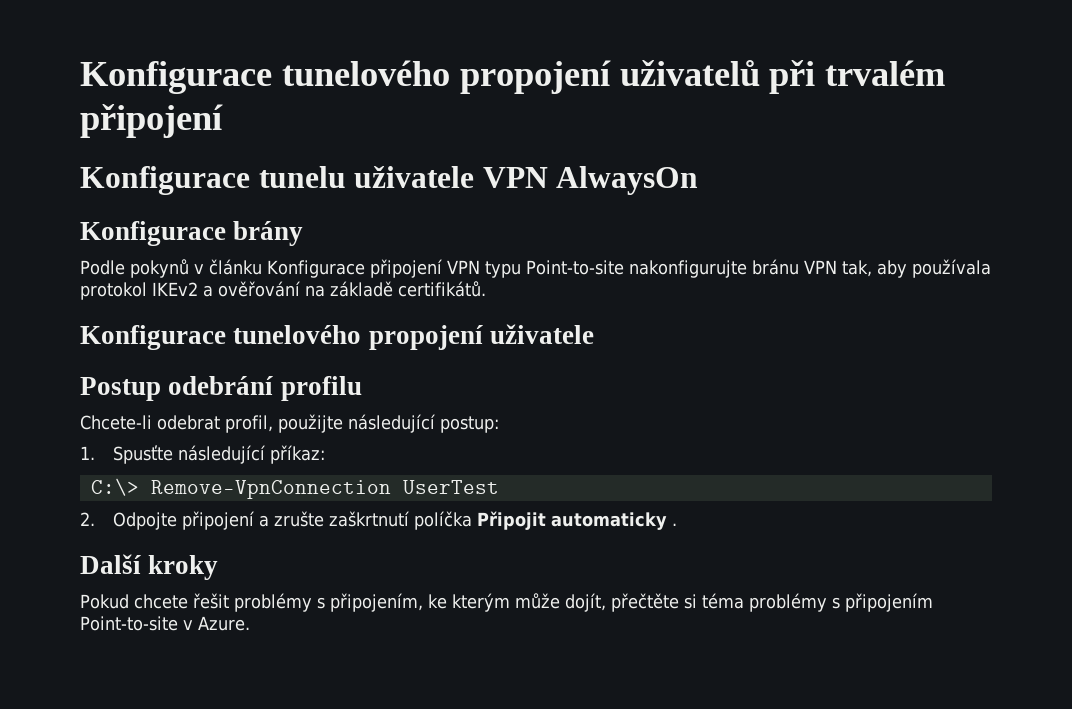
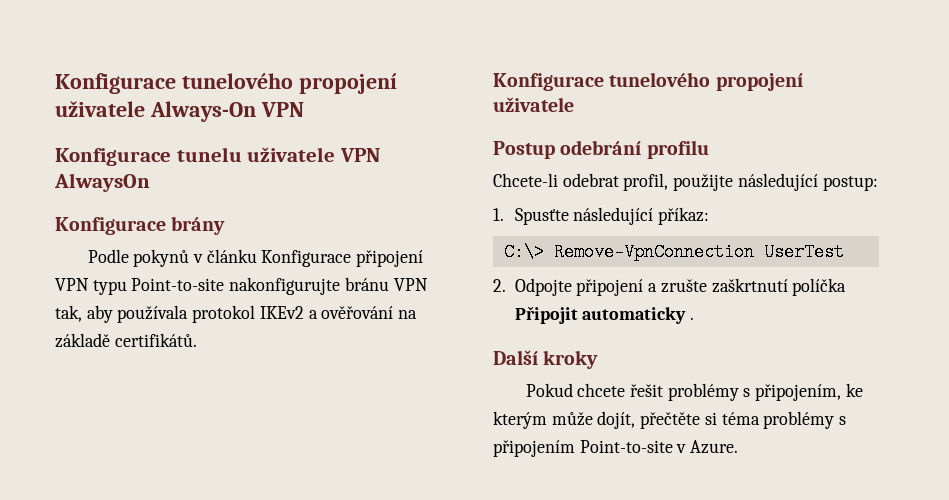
- Konfigurace tunelového propojení uživatelů při trvalém připojení
+ Konfigurace tunelového propojení uživatele Always-On VPN

